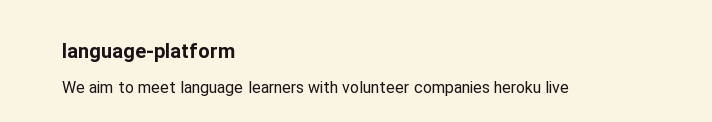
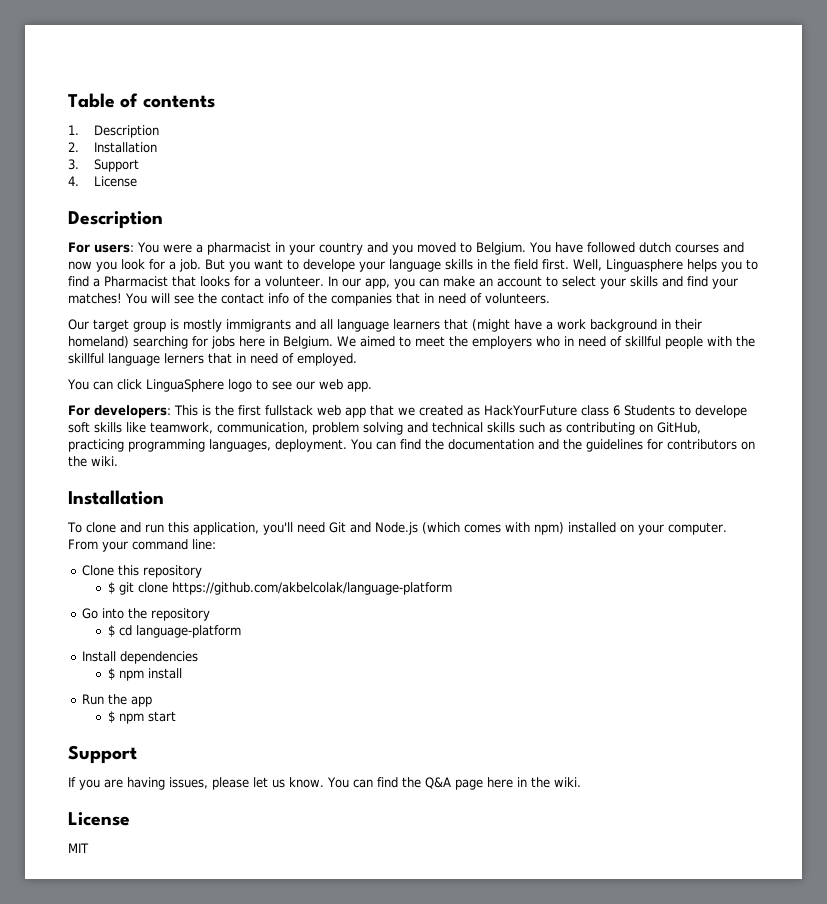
- language-platform
- We aim to meet language learners with volunteer companies heroku live
+ Table of contents
+ 1. Description
+ 2. Installation
+ 3. Support
+ 4. License
+ Description
+ For users: You were a pharmacist in your country and you moved to Belgium. You have followed dutch courses and now you look for a job. But you want to develope your language skills in the field first. Well, Linguasphere helps you to find a Pharmacist that looks for a volunteer. In our app, you can make an account to select your skills and find your matches! You will see the contact info of the companies that in need of volunteers.
+ Our target group is mostly immigrants and all language learners that (might have a work background in their homeland) searching for jobs here in Belgium. We aimed to meet the employers who in need of skillful people with the skillful language lerners that in need of employed.
+ You can click LinguaSphere logo to see our web app.
+ For developers: This is the first fullstack web app that we created as HackYourFuture class 6 Students to develope soft skills like teamwork, communication, problem solving and technical skills such as contributing on GitHub, practicing programming languages, deployment. You can find the documentation and the guidelines for contributors on the wiki.
+ Installation
+ To clone and run this application, you'll need Git and Node.js (which comes with npm) installed on your computer. From your command line:
+ Clone this repository
+ $ git clone https://github.com/akbelcolak/language-platform
+ Go into the repository
+ $ cd language-platform
+ Install dependencies
+ $ npm install
+ Run the app
+ $ npm start
+ Support
+ If you are having issues, please let us know. You can find the Q&A page here in the wiki.
+ License
+ MIT

